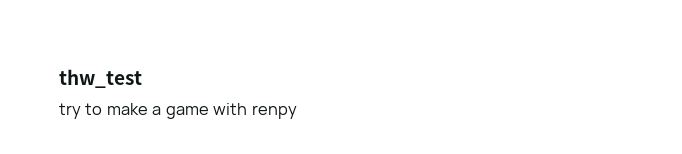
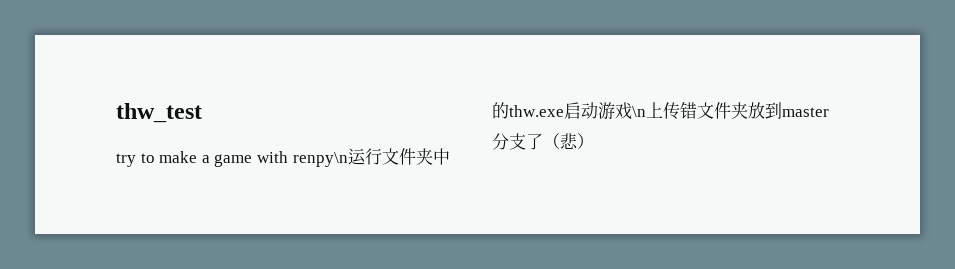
- try to make a game with renpy
+ try to make a game with renpy\n运行文件夹中的thw.exe启动游戏\n上传错文件夹放到master分支了（悲）

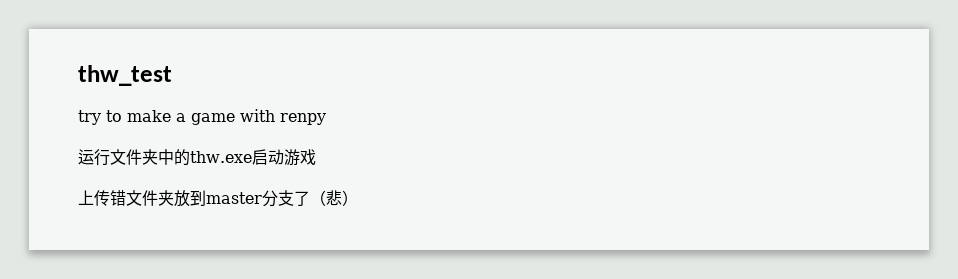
- try to make a game with renpy\n运行文件夹中的thw.exe启动游戏\n上传错文件夹放到master分支了（悲）
+ try to make a game with renpy
+ 运行文件夹中的thw.exe启动游戏
+ 上传错文件夹放到master分支了（悲）

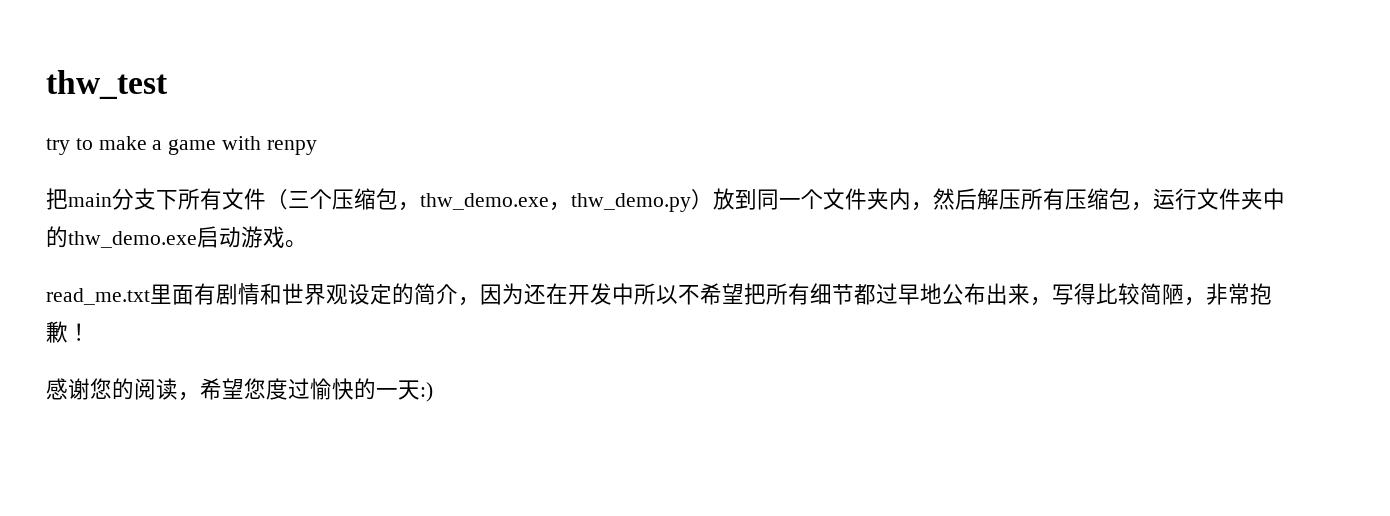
- 运行文件夹中的thw.exe启动游戏
- 上传错文件夹放到master分支了（悲）
+ 把main分支下所有文件（三个压缩包，thw_demo.exe，thw_demo.py）放到同一个文件夹内，然后解压所有压缩包，运行文件夹中的thw_demo.exe启动游戏。
+ read_me.txt里面有剧情和世界观设定的简介，因为还在开发中所以不希望把所有细节都过早地公布出来，写得比较简陋，非常抱歉！
+ 感谢您的阅读，希望您度过愉快的一天:)

